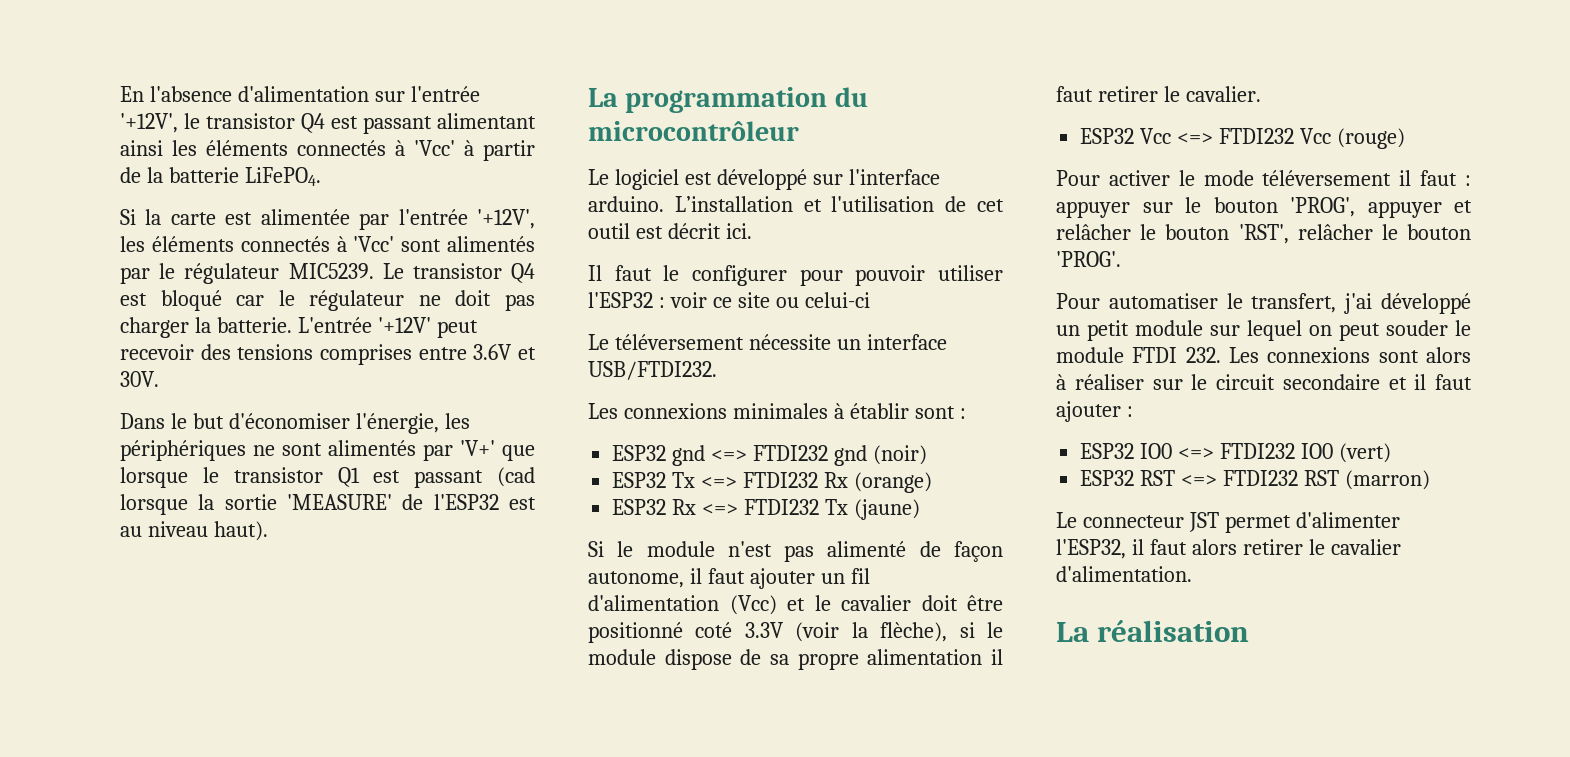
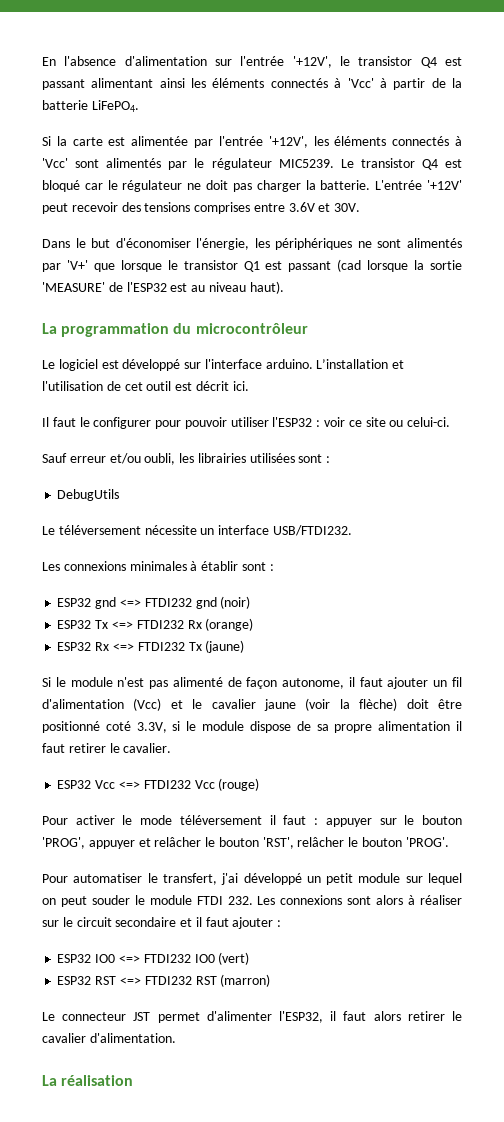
- Il faut le configurer pour pouvoir utiliser l'ESP32 : voir ce site ou celui-ci
+ Il faut le configurer pour pouvoir utiliser l'ESP32 : voir ce site ou celui-ci.
+ Sauf erreur et/ou oubli, les librairies utilisées sont :
+ DebugUtils
- Si le module n'est pas alimenté de façon autonome, il faut ajouter un fil d'alimentation (Vcc) et le cavalier doit être positionné coté 3.3V (voir la flèche), si le module dispose de sa propre alimentation il faut retirer le cavalier.
+ Si le module n'est pas alimenté de façon autonome, il faut ajouter un fil d'alimentation (Vcc) et le cavalier jaune (voir la flèche) doit être positionné coté 3.3V, si le module dispose de sa propre alimentation il faut retirer le cavalier.

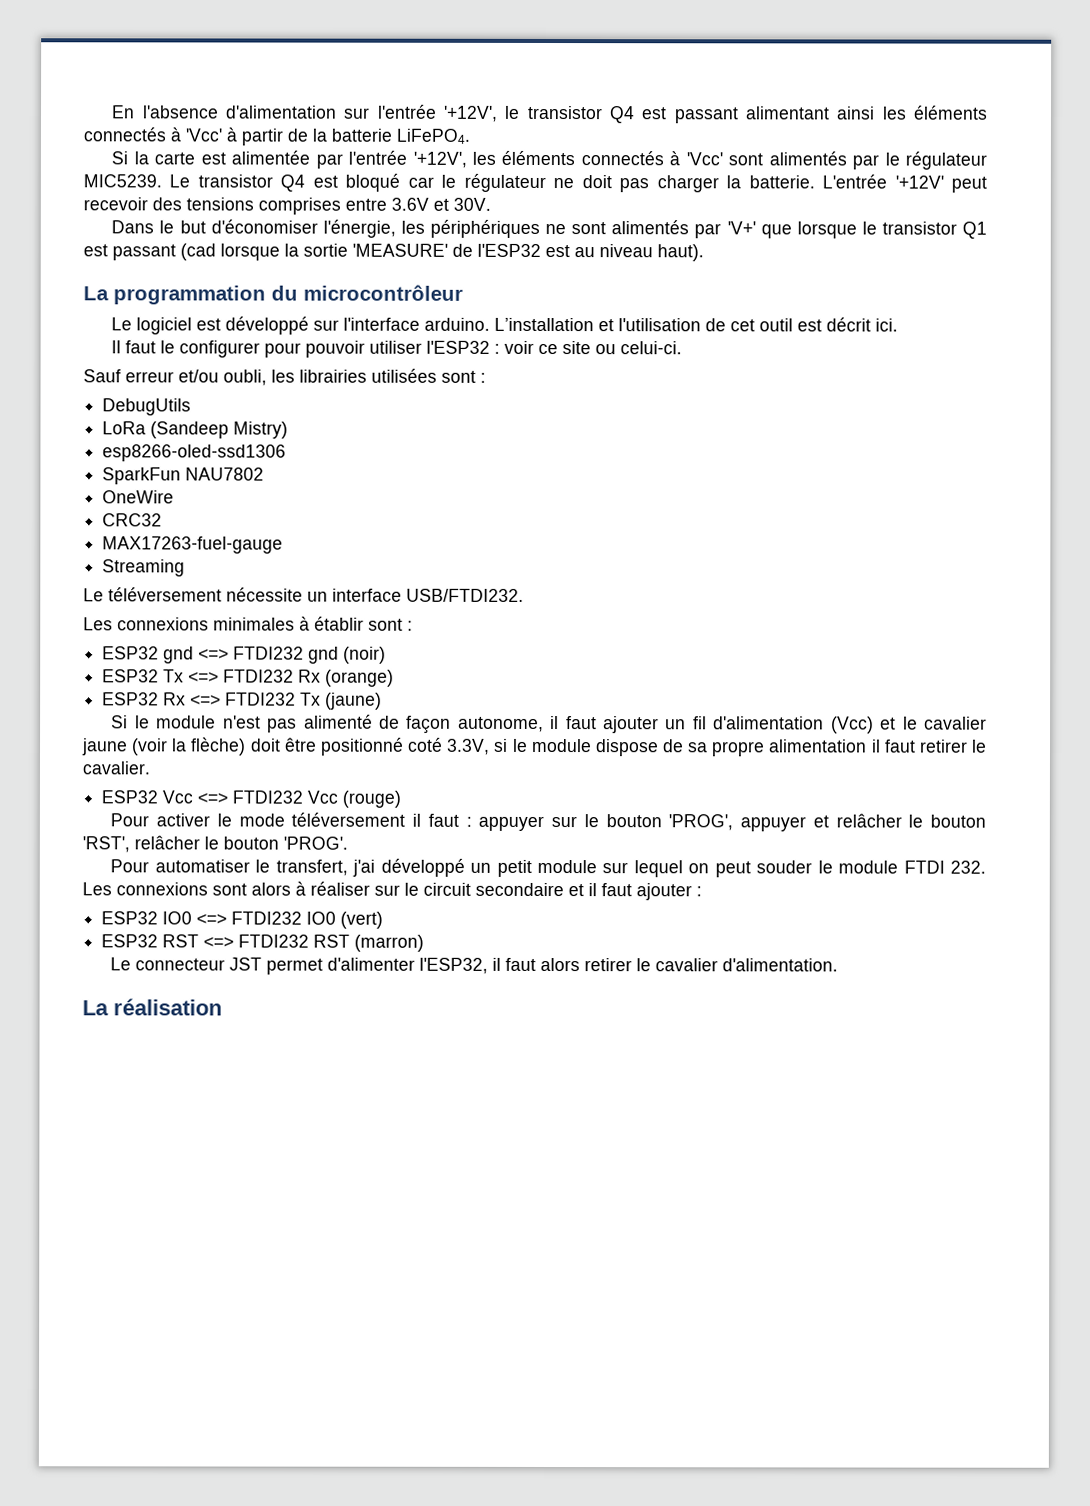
+ LoRa (Sandeep Mistry)
+ esp8266-oled-ssd1306
+ SparkFun NAU7802
+ OneWire
+ CRC32
+ MAX17263-fuel-gauge
+ Streaming

